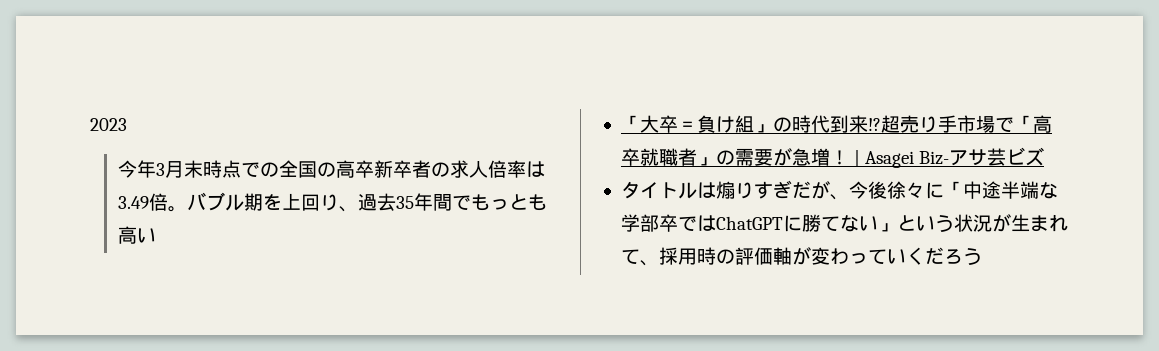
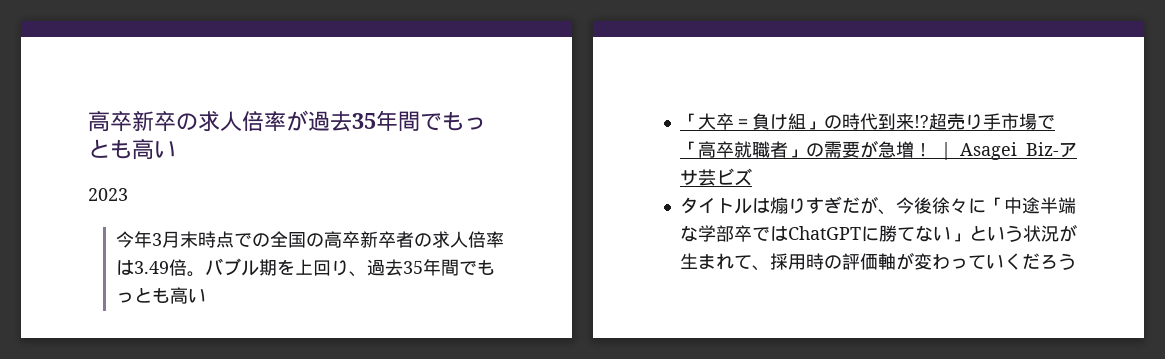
+ 高卒新卒の求人倍率が過去35年間でもっとも高い

